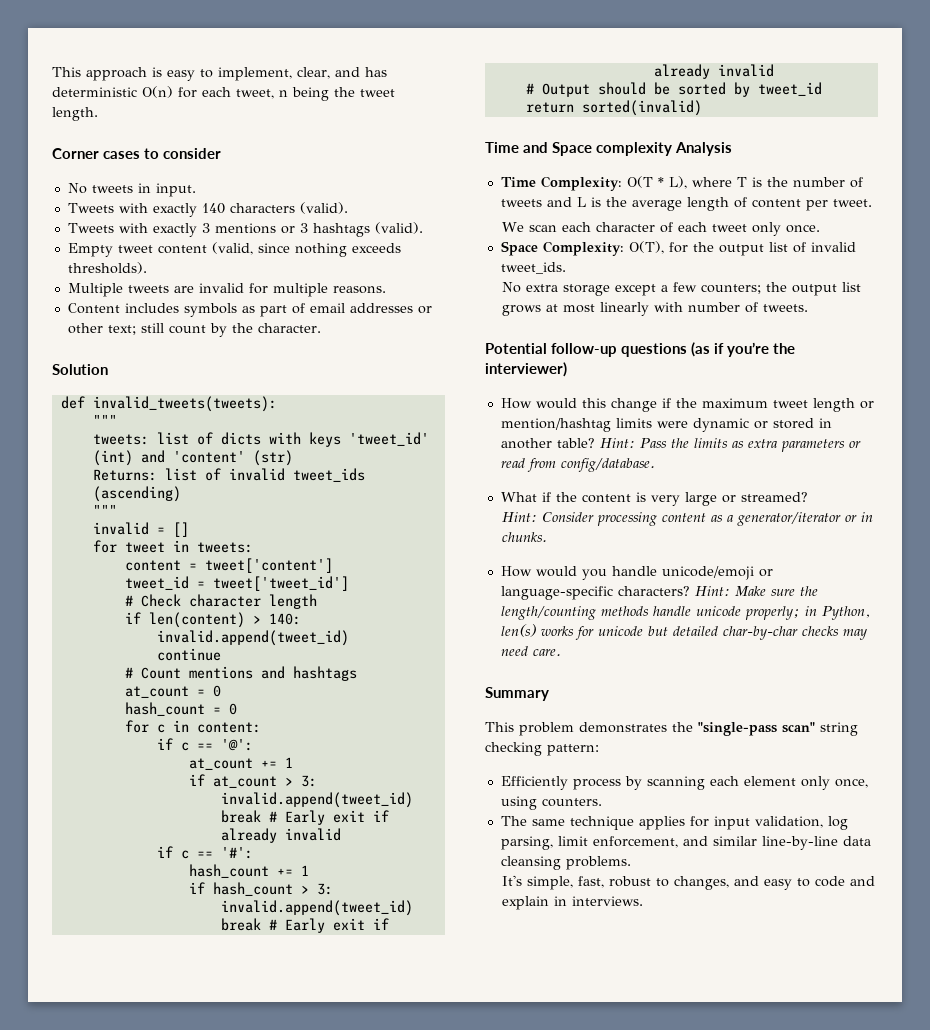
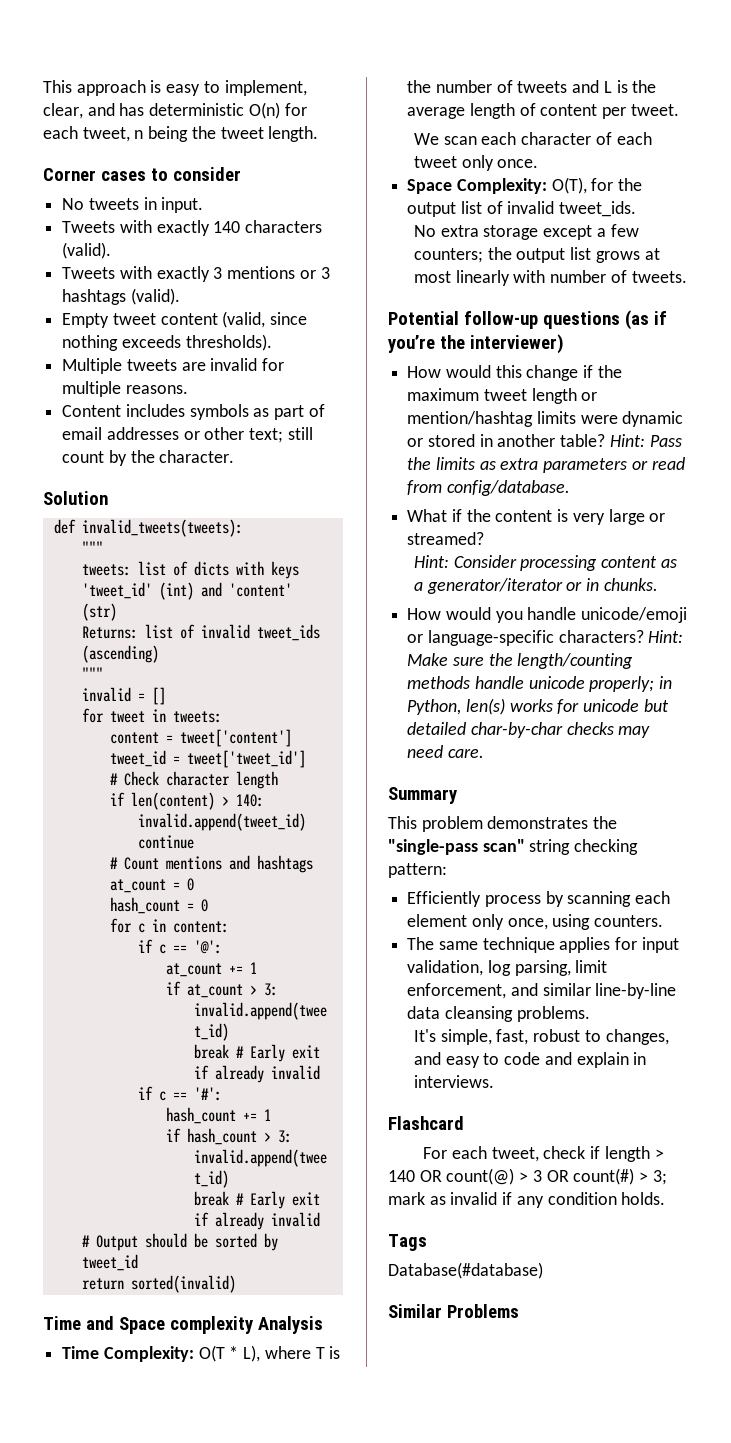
+ Flashcard
+ For each tweet, check if length > 140 OR count(@) > 3 OR count(#) > 3; mark as invalid if any condition holds.
+ Tags
+ Database(#database)
+ Similar Problems

